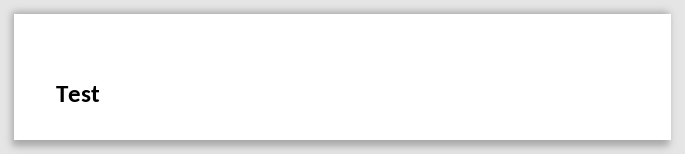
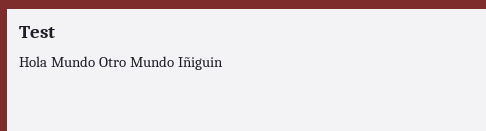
+ Hola Mundo Otro Mundo Iñiguin

